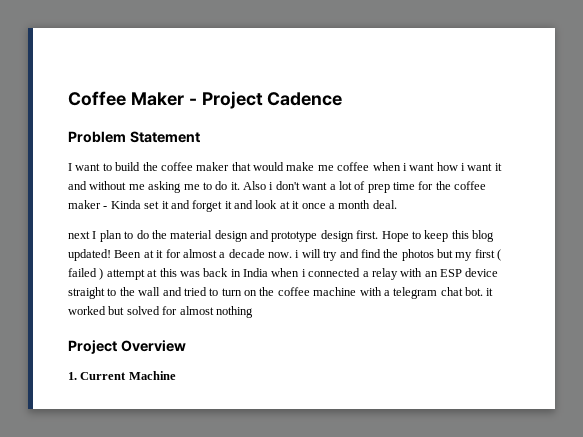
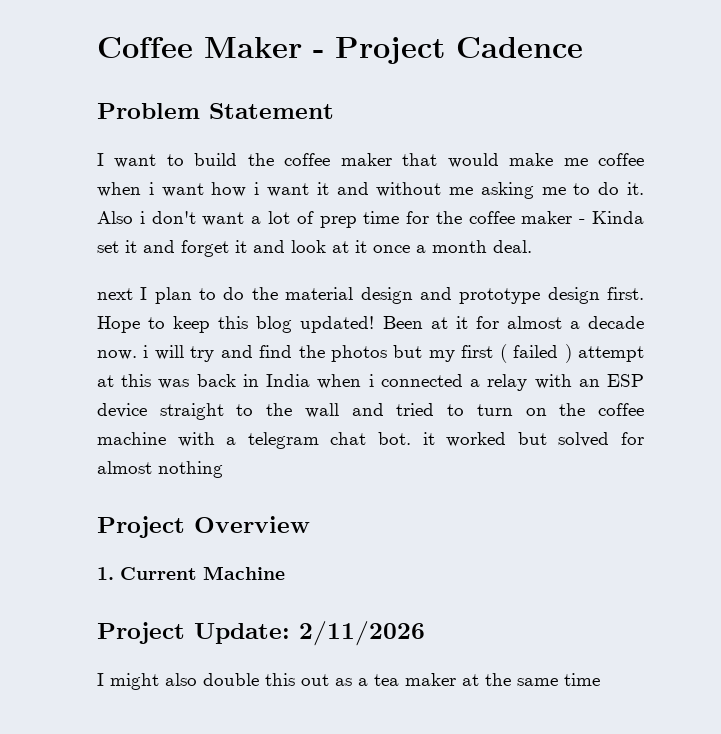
+ Project Update: 2/11/2026
+ I might also double this out as a tea maker at the same time

